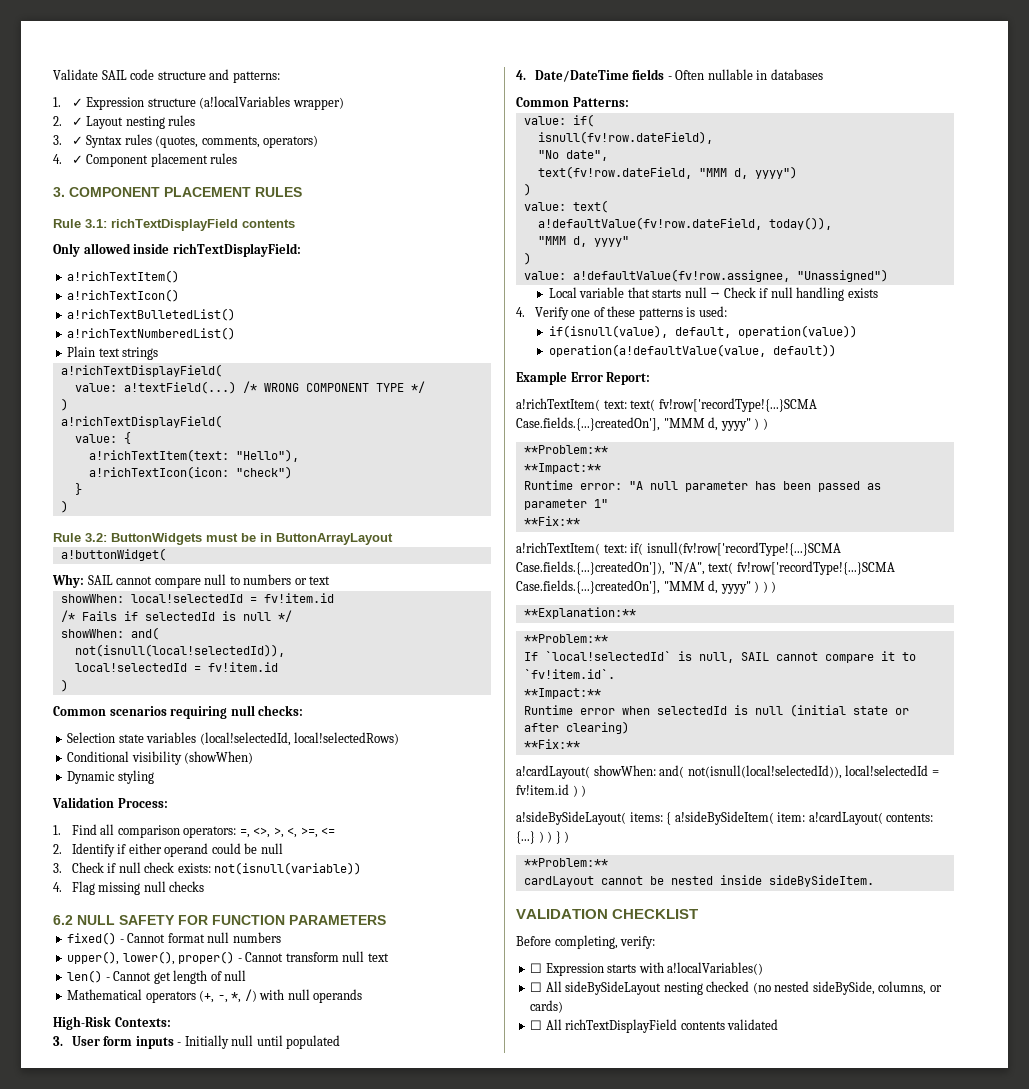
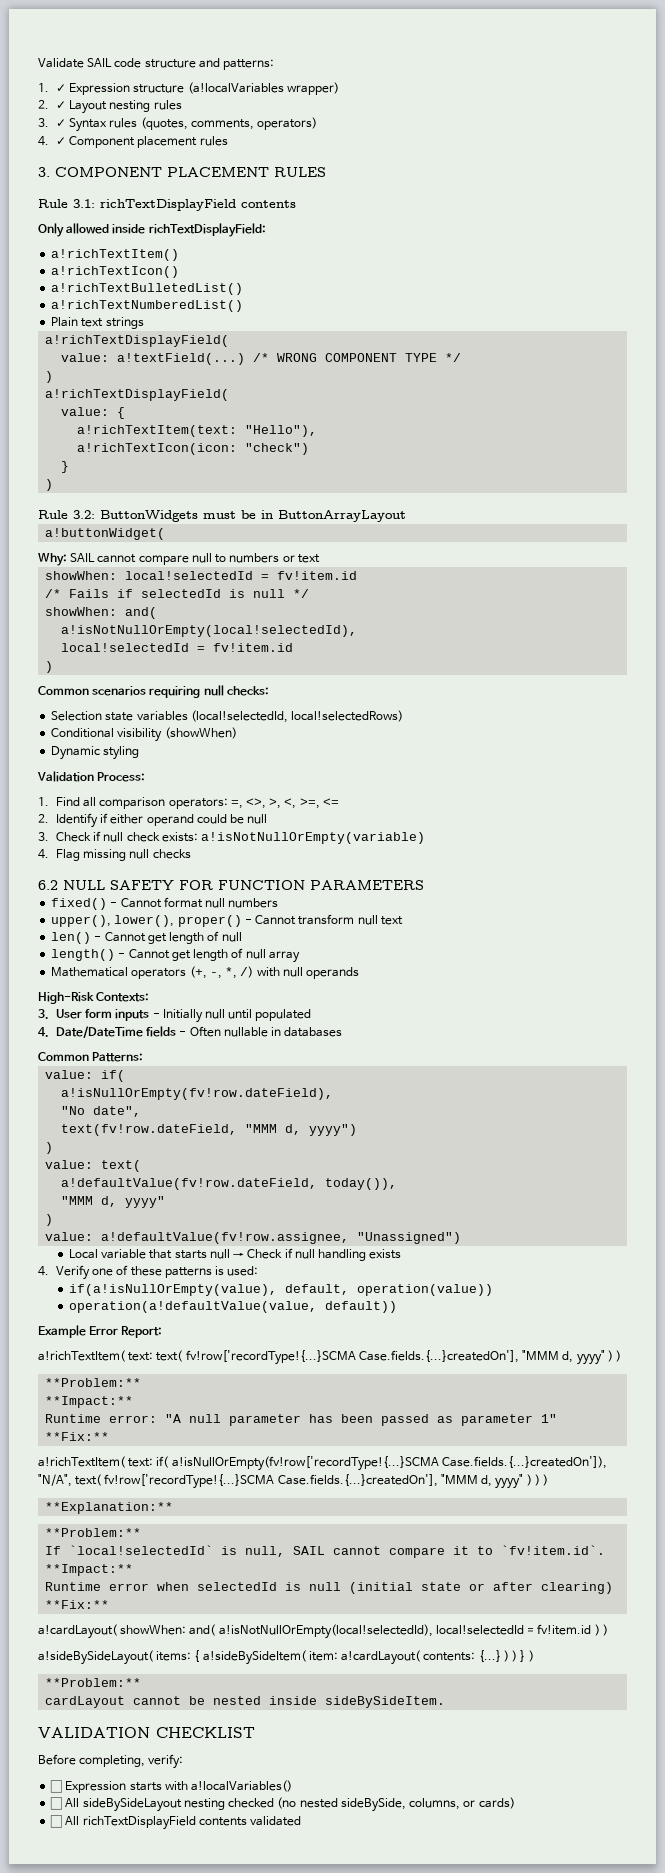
  /* Fails if selectedId is null */
  showWhen: and(
- not(isnull(local!selectedId)),
+ a!isNotNullOrEmpty(local!selectedId),
- 3. Check if null check exists: not(isnull(variable))
+ 3. Check if null check exists: a!isNotNullOrEmpty(variable)
+ length() - Cannot get length of null array
- isnull(fv!row.dateField),
+ a!isNullOrEmpty(fv!row.dateField),
- if(isnull(value), default, operation(value))
+ if(a!isNullOrEmpty(value), default, operation(value))
- a!richTextItem( text: if( isnull(fv!row['recordType!{...}SCMA Case.fields.{...}createdOn']), "N/A", text( fv!row['recordType!{...}SCMA Case.fields.{...}createdOn'], "MMM d, yyyy" ) ) )
+ a!richTextItem( text: if( a!isNullOrEmpty(fv!row['recordType!{...}SCMA Case.fields.{...}createdOn']), "N/A", text( fv!row['recordType!{...}SCMA Case.fields.{...}createdOn'], "MMM d, yyyy" ) ) )
- a!cardLayout( showWhen: and( not(isnull(local!selectedId)), local!selectedId = fv!item.id ) )
+ a!cardLayout( showWhen: and( a!isNotNullOrEmpty(local!selectedId), local!selectedId = fv!item.id ) )

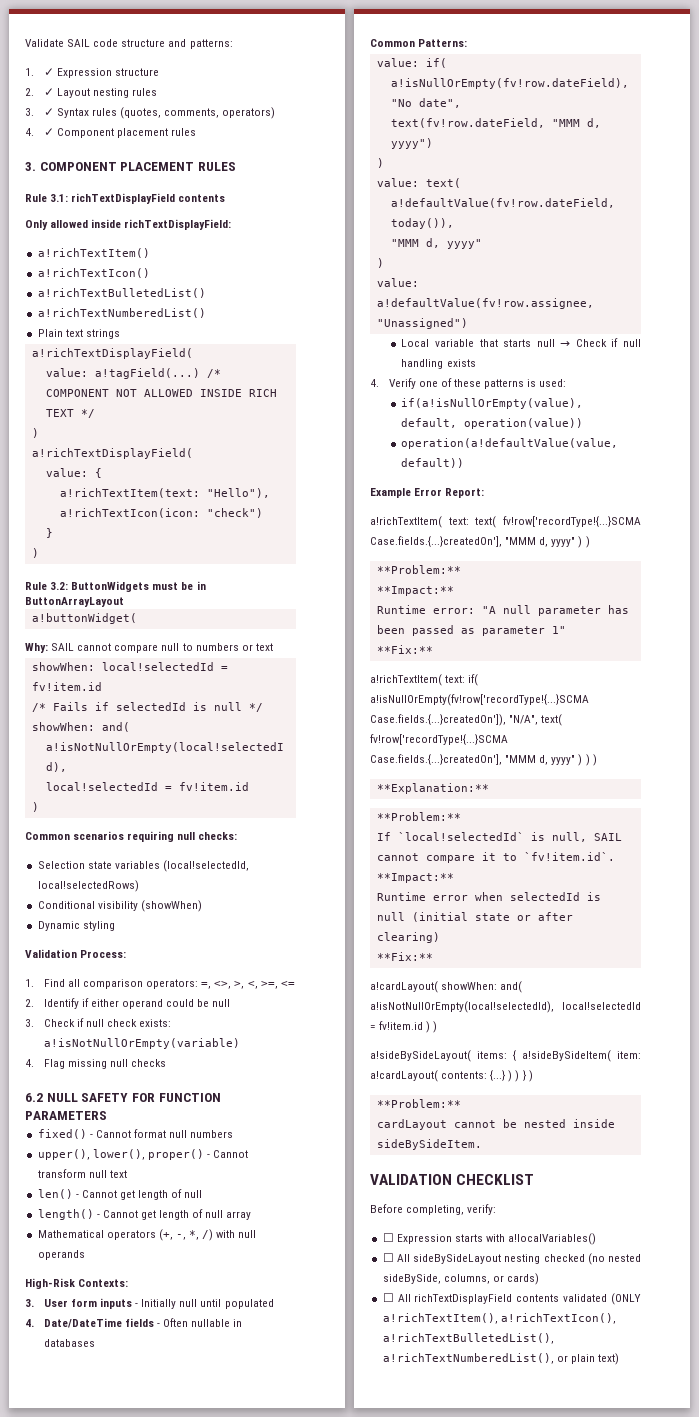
- 1. ✓ Expression structure (a!localVariables wrapper)
+ 1. ✓ Expression structure
- value: a!textField(...) /* WRONG COMPONENT TYPE */
+ value: a!tagField(...) /* COMPONENT NOT ALLOWED INSIDE RICH TEXT */
- ☐ All richTextDisplayField contents validated
+ ☐ All richTextDisplayField contents validated (ONLY a!richTextItem(), a!richTextIcon(), a!richTextBulletedList(), a!richTextNumberedList(), or plain text)

